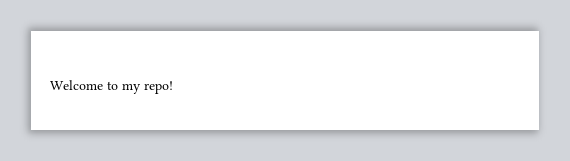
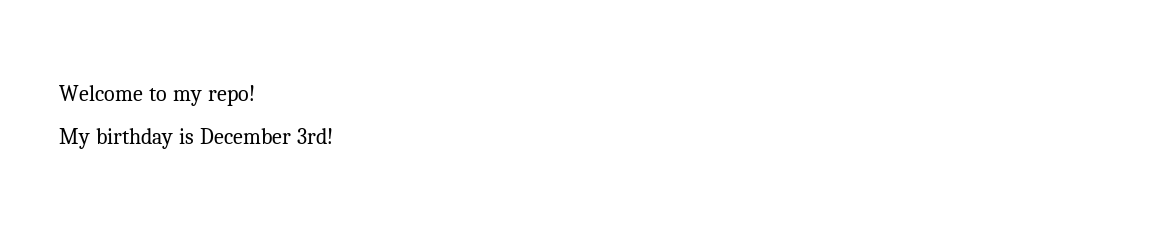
+ My birthday is December 3rd!

